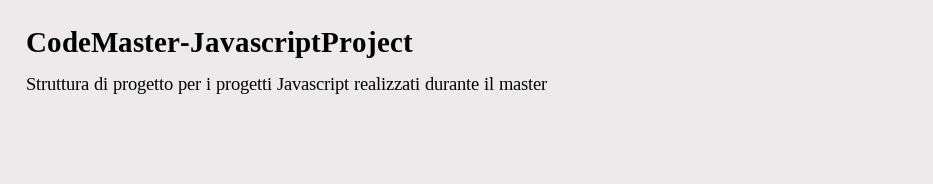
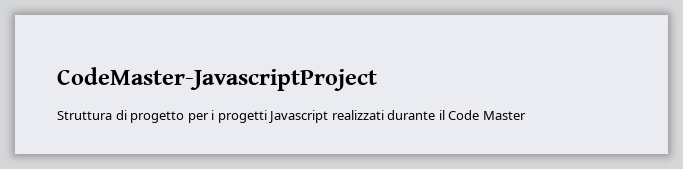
- Struttura di progetto per i progetti Javascript realizzati durante il master
+ Struttura di progetto per i progetti Javascript realizzati durante il Code Master

